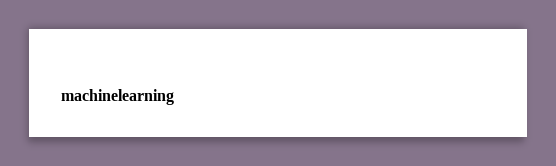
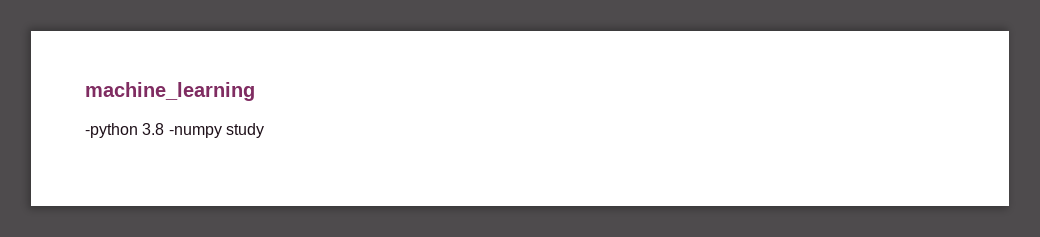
- machinelearning
+ machine_learning
+ -python 3.8 -numpy study

